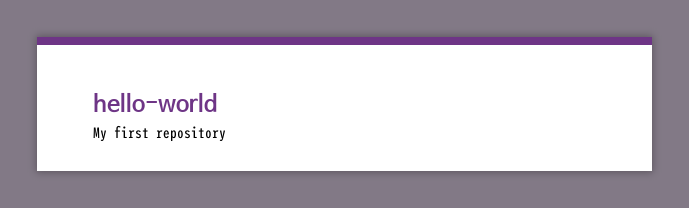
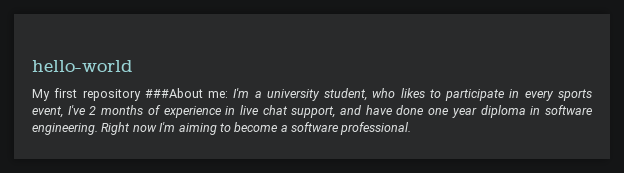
- My first repository
+ My first repository ###About me: I'm a university student, who likes to participate in every sports event, I've 2 months of experience in live chat support, and have done one year diploma in software engineering. Right now I'm aiming to become a software professional.

